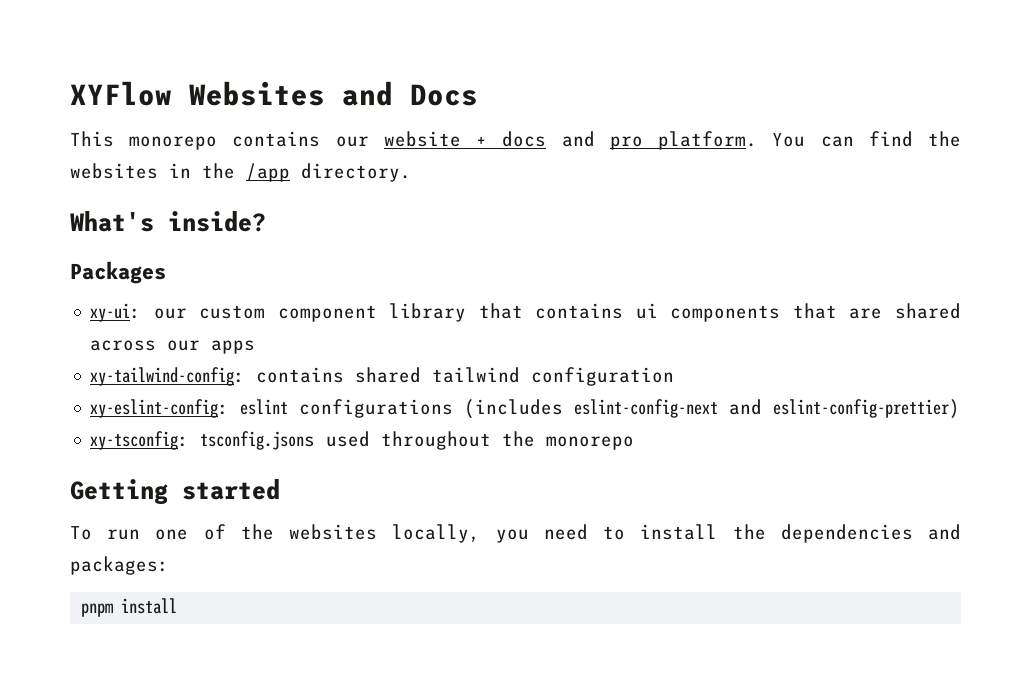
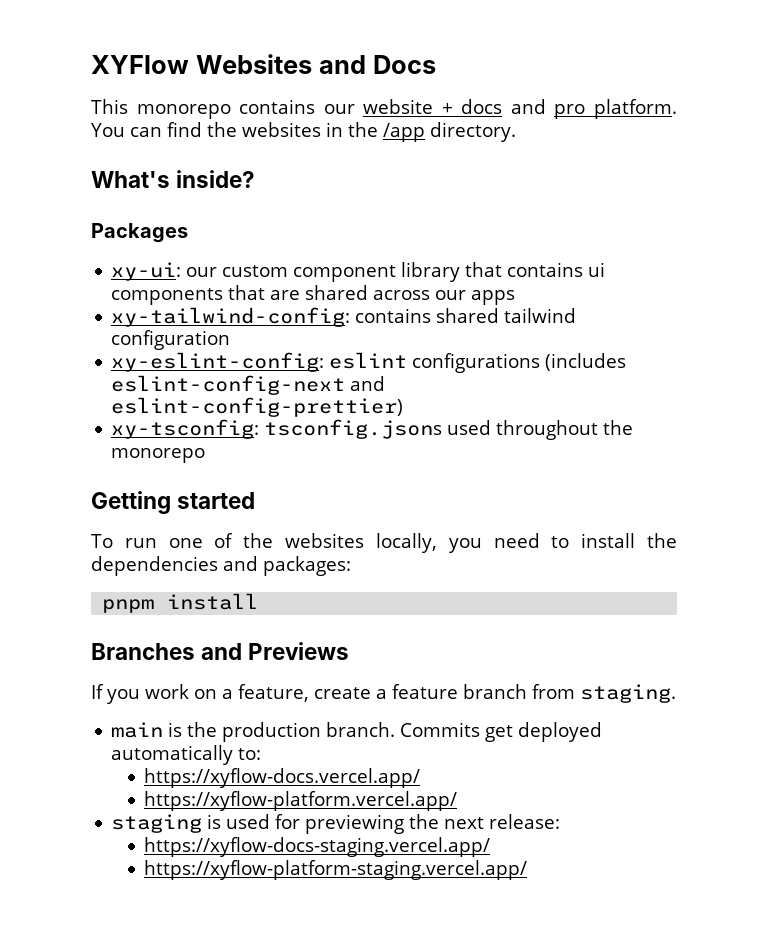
+ Branches and Previews
+ If you work on a feature, create a feature branch from staging.
+ main is the production branch. Commits get deployed automatically to:
+ https://xyflow-docs.vercel.app/
+ https://xyflow-platform.vercel.app/
+ staging is used for previewing the next release:
+ https://xyflow-docs-staging.vercel.app/
+ https://xyflow-platform-staging.vercel.app/

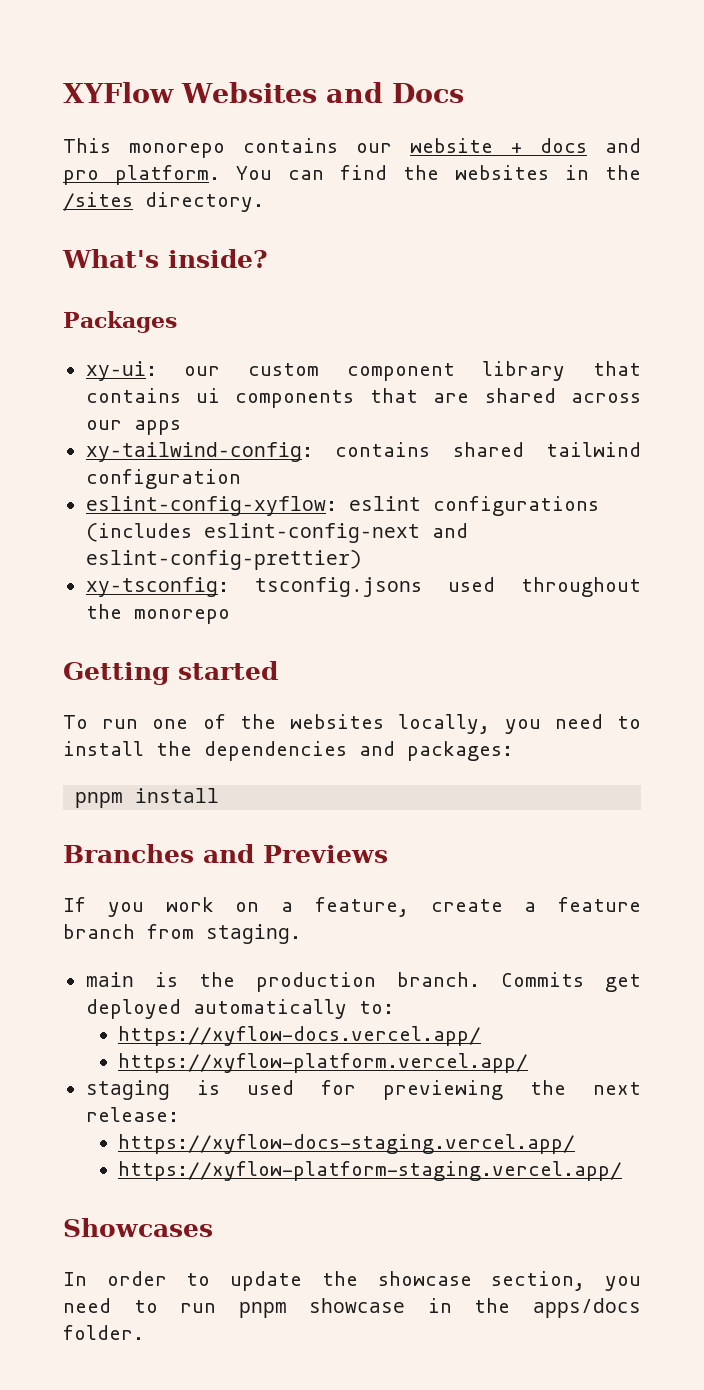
- You can find the websites in the /app directory.
+ You can find the websites in the /sites directory.
- xy-eslint-config: eslint configurations (includes eslint-config-next and eslint-config-prettier)
+ eslint-config-xyflow: eslint configurations (includes eslint-config-next and eslint-config-prettier)
+ Showcases
+ In order to update the showcase section, you need to run pnpm showcase in the apps/docs folder.

